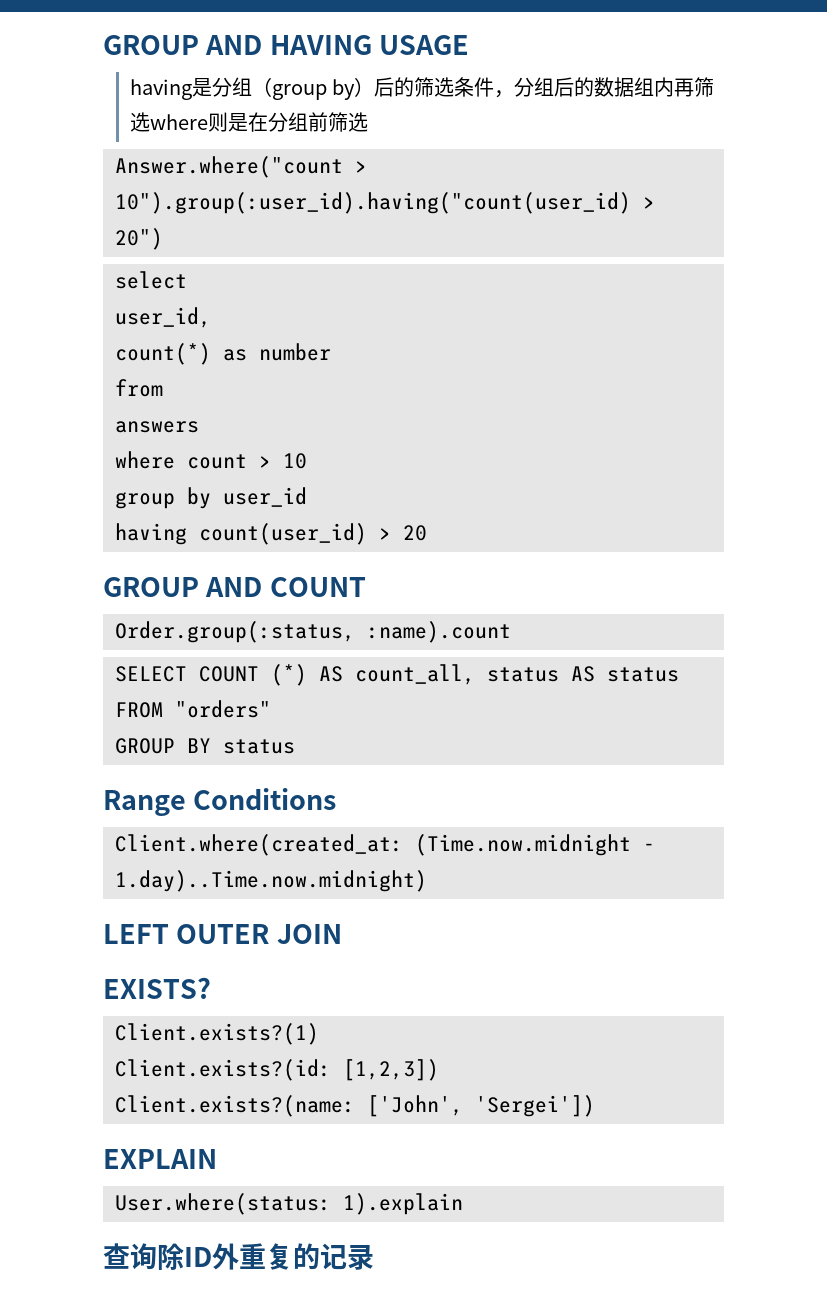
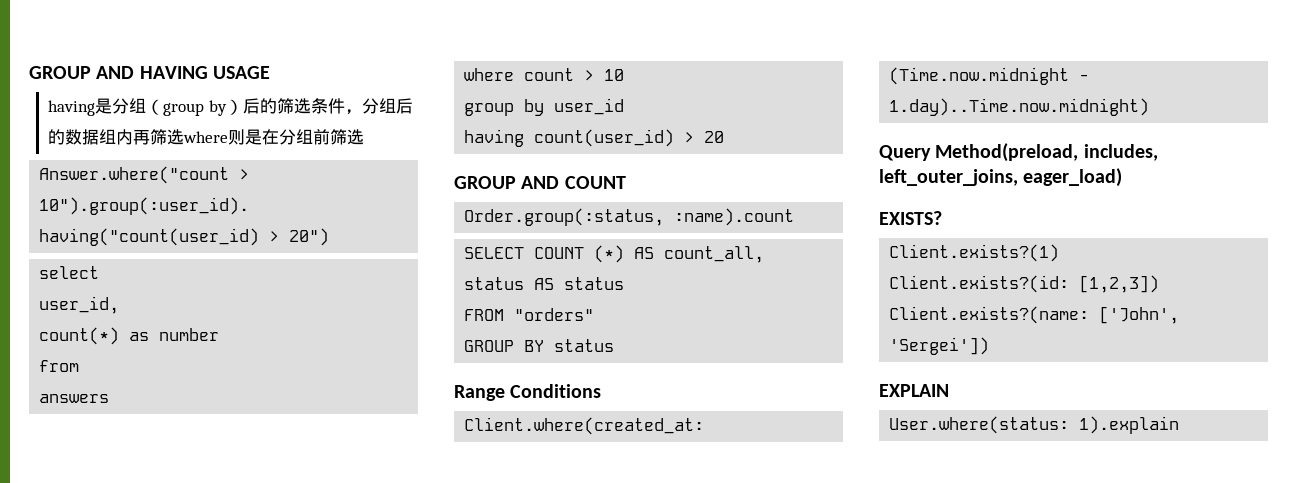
- LEFT OUTER JOIN
+ Query Method(preload, includes, left_outer_joins, eager_load)
- 查询除ID外重复的记录

